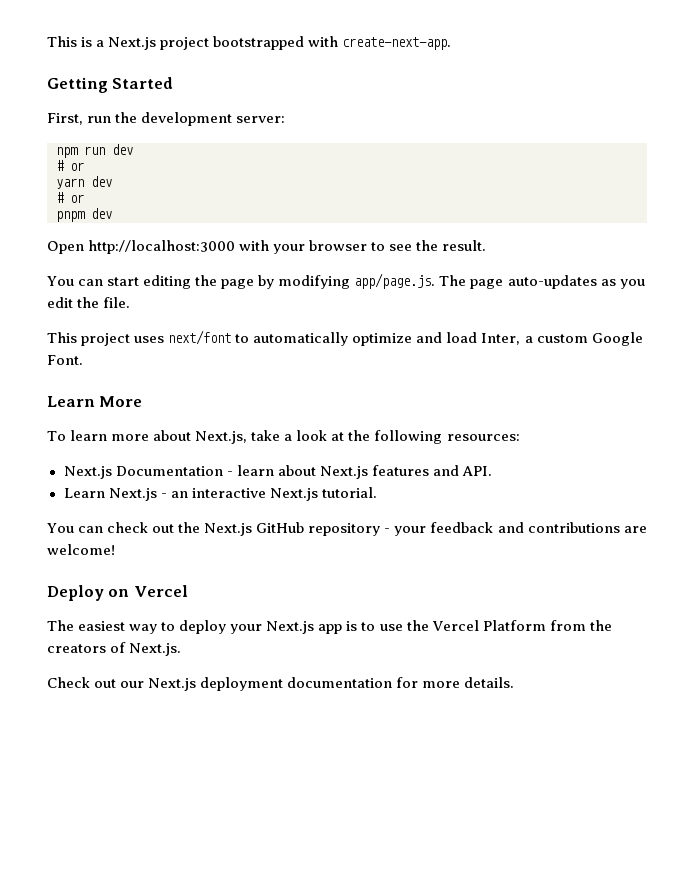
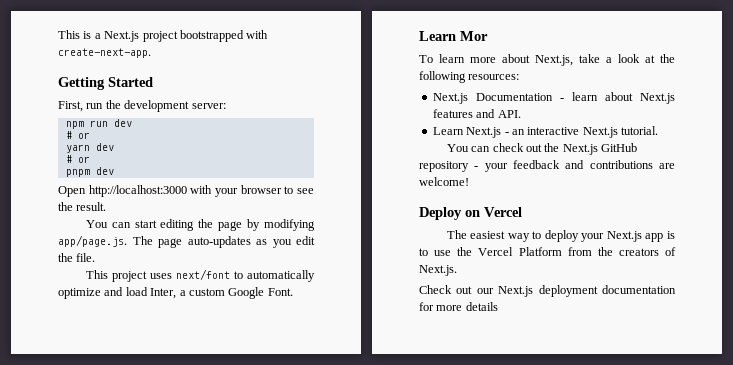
- Learn More
+ Learn Mor
- Check out our Next.js deployment documentation for more details.
+ Check out our Next.js deployment documentation for more details

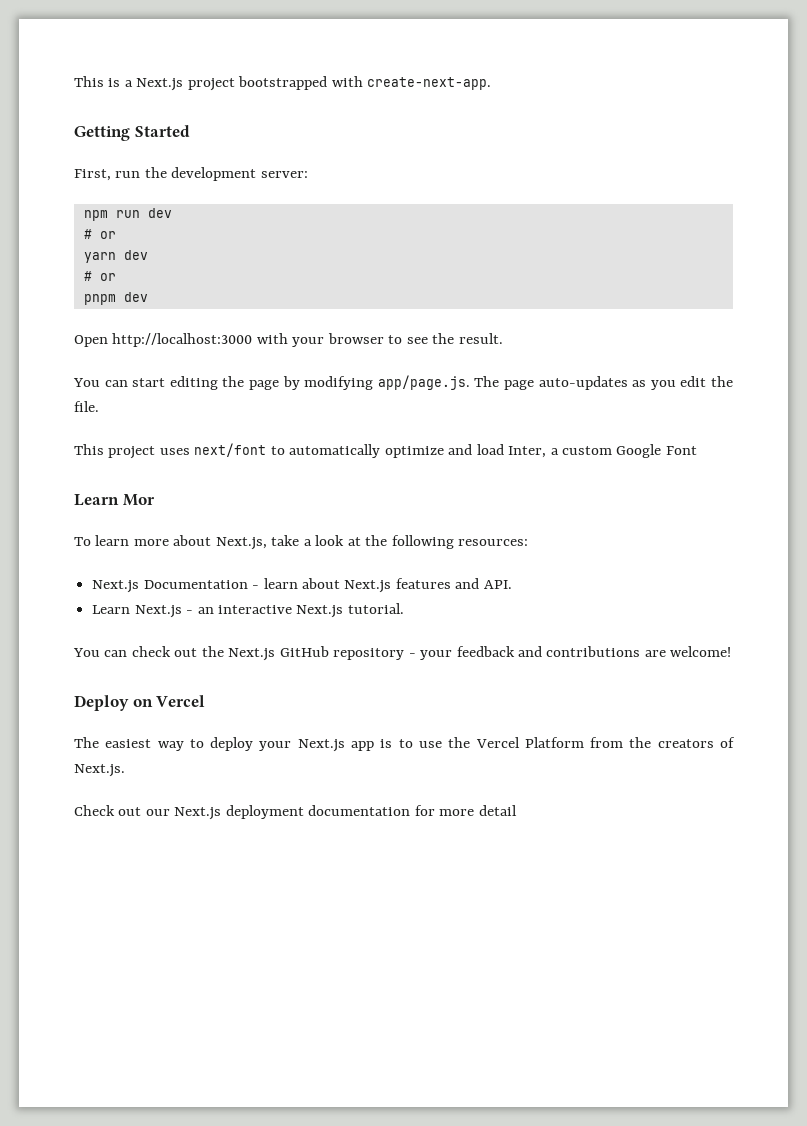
- This project uses next/font to automatically optimize and load Inter, a custom Google Font.
+ This project uses next/font to automatically optimize and load Inter, a custom Google Font
- Check out our Next.js deployment documentation for more details
+ Check out our Next.js deployment documentation for more detail

